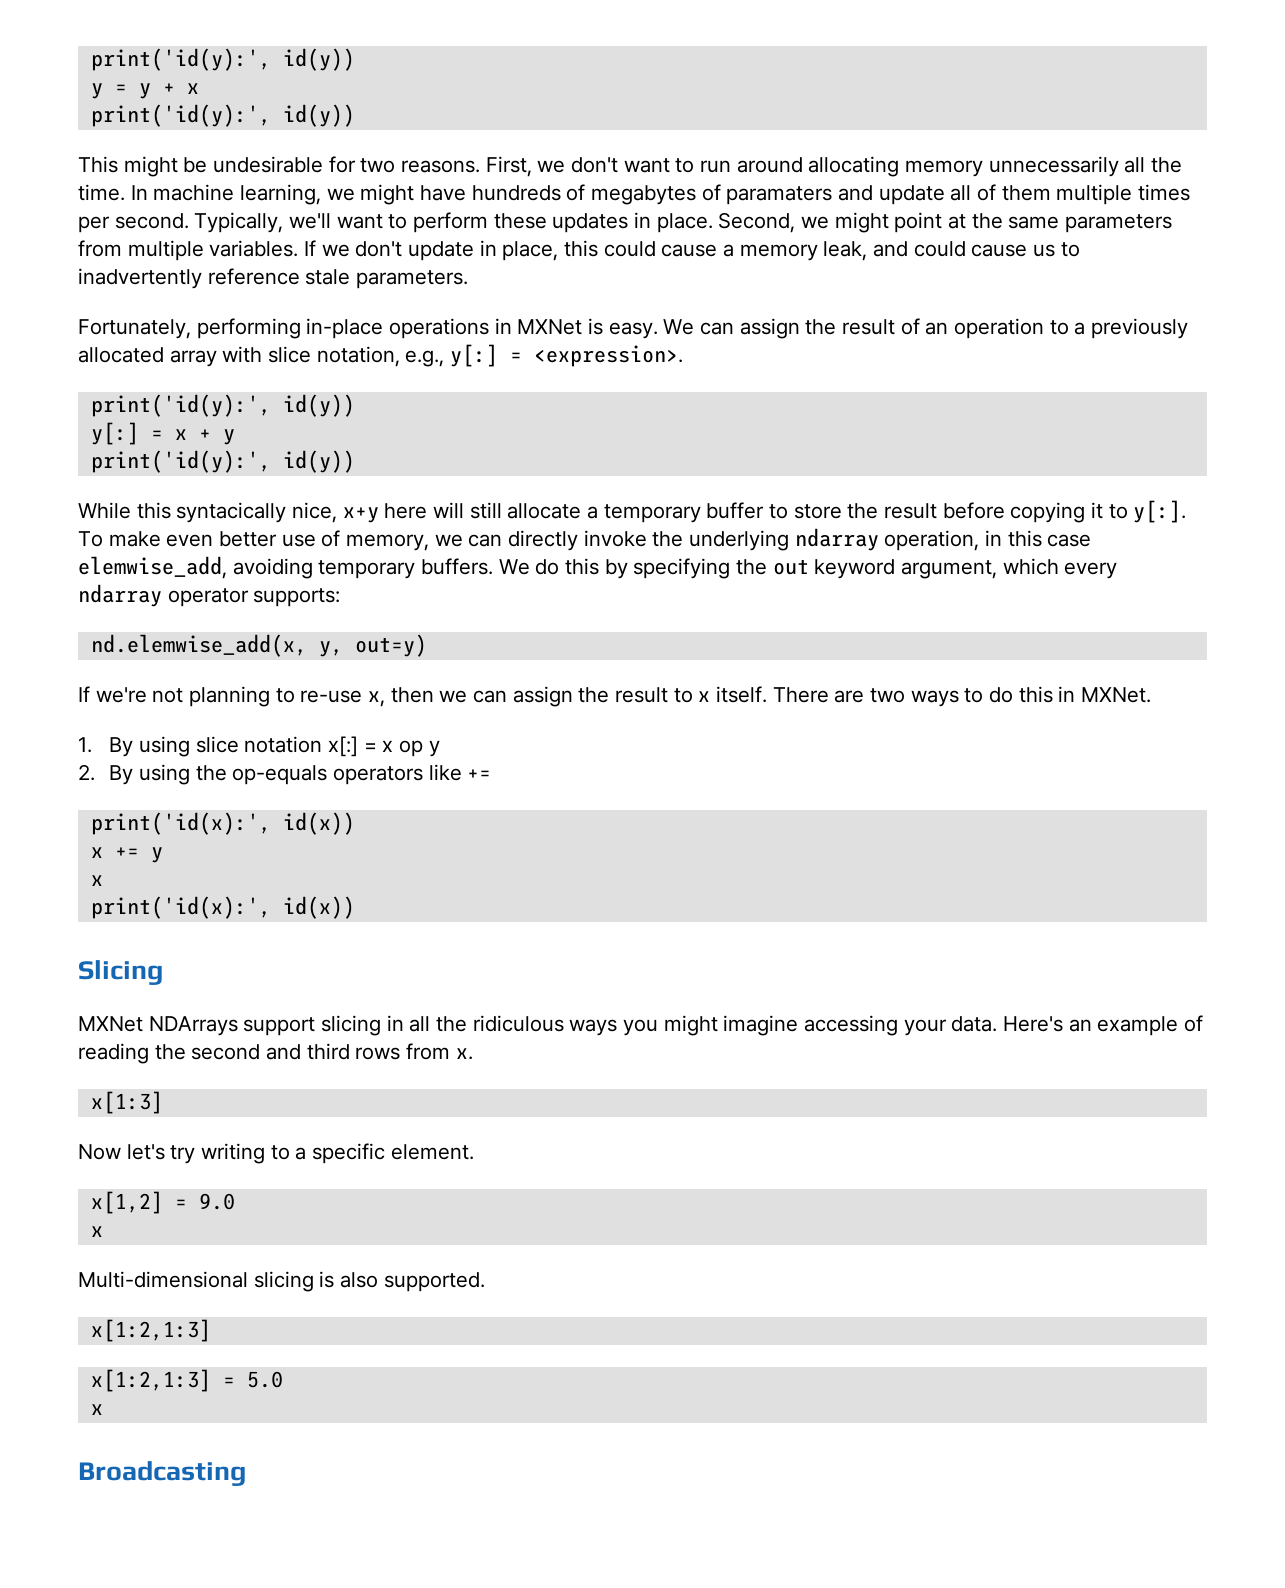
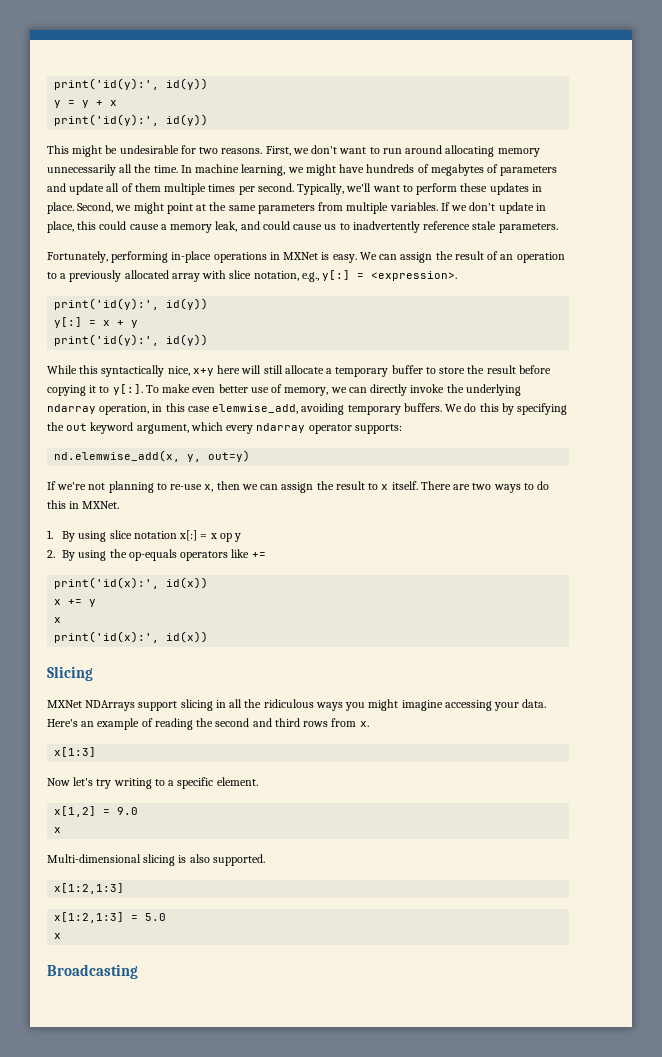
- In machine learning, we might have hundreds of megabytes of paramaters and update all of them multiple times per second.
+ In machine learning, we might have hundreds of megabytes of parameters and update all of them multiple times per second.
- While this syntacically nice, x+y here will still allocate a temporary buffer to store the result before copying it to y[:].
+ While this syntactically nice, x+y here will still allocate a temporary buffer to store the result before copying it to y[:].

